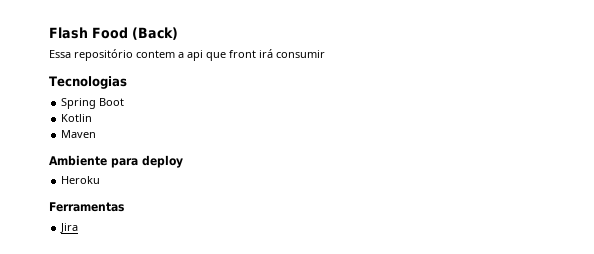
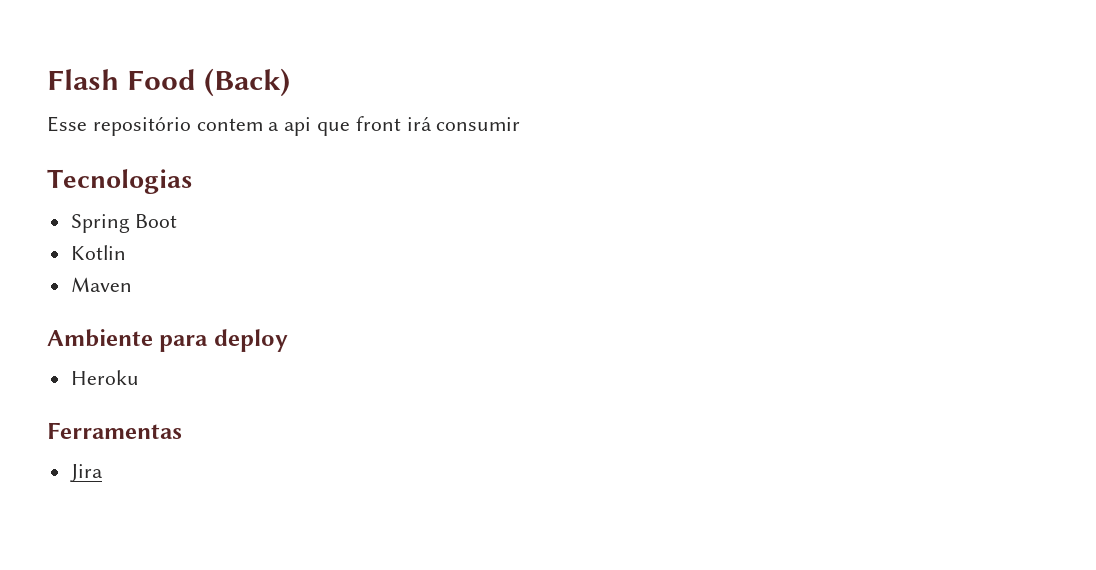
- Essa repositório contem a api que front irá consumir
+ Esse repositório contem a api que front irá consumir

